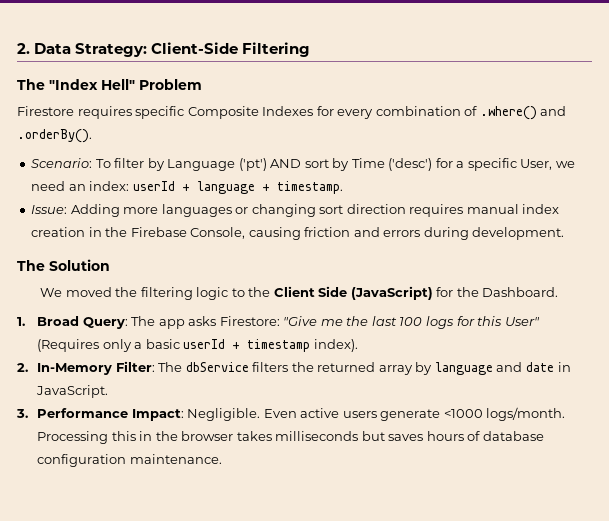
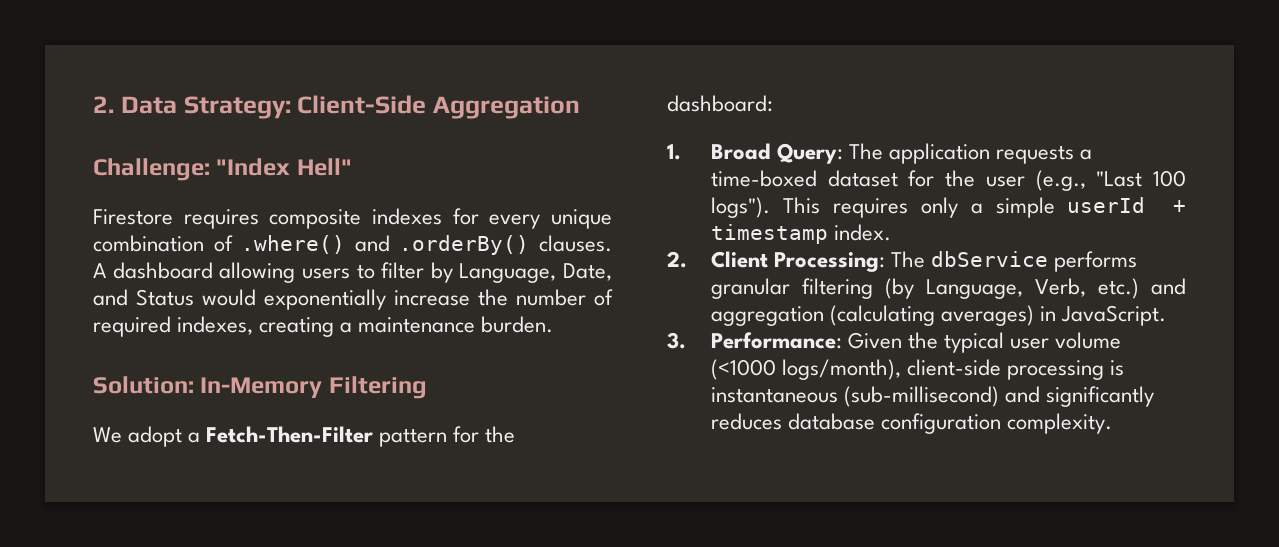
- 2. Data Strategy: Client-Side Filtering
- The "Index Hell" Problem
+ 2. Data Strategy: Client-Side Aggregation
+ Challenge: "Index Hell"
- Firestore requires specific Composite Indexes for every combination of .where() and .orderBy().
- Scenario: To filter by Language ('pt') AND sort by Time ('desc') for a specific User, we need an index: userId + language + timestamp.
- Issue: Adding more languages or changing sort direction requires manual index creation in the Firebase Console, causing friction and errors during development.
- The Solution
- We moved the filtering logic to the Client Side (JavaScript) for the Dashboard.
+ Firestore requires composite indexes for every unique combination of .where() and .orderBy() clauses. A dashboard allowing users to filter by Language, Date, and Status would exponentially increase the number of required indexes, creating a maintenance burden.
+ Solution: In-Memory Filtering
+ We adopt a Fetch-Then-Filter pattern for the dashboard:
- 1. Broad Query: The app asks Firestore: "Give me the last 100 logs for this User" (Requires only a basic userId + timestamp index).
- 2. In-Memory Filter: The dbService filters the returned array by language and date in JavaScript.
- 3. Performance Impact: Negligible. Even active users generate <1000 logs/month. Processing this in the browser takes milliseconds but saves hours of database configuration maintenance.
+ 1. Broad Query: The application requests a time-boxed dataset for the user (e.g., "Last 100 logs"). This requires only a simple userId + timestamp index.
+ 2. Client Processing: The dbService performs granular filtering (by Language, Verb, etc.) and aggregation (calculating averages) in JavaScript.
+ 3. Performance: Given the typical user volume (<1000 logs/month), client-side processing is instantaneous (sub-millisecond) and significantly reduces database configuration complexity.

